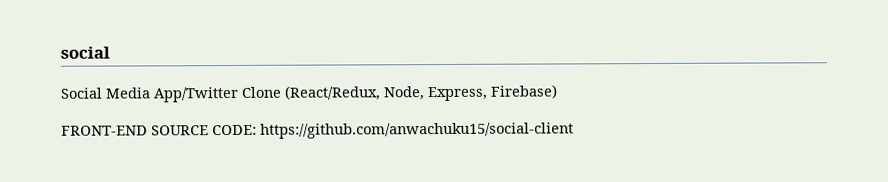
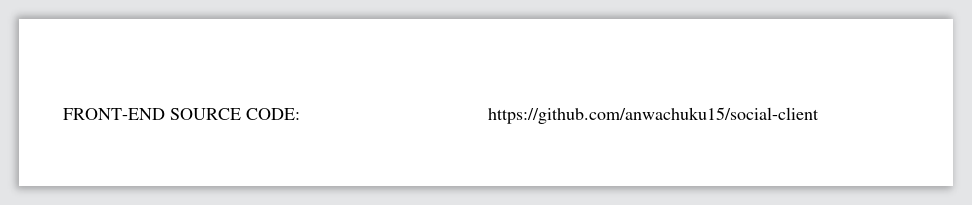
- social
- Social Media App/Twitter Clone (React/Redux, Node, Express, Firebase)

